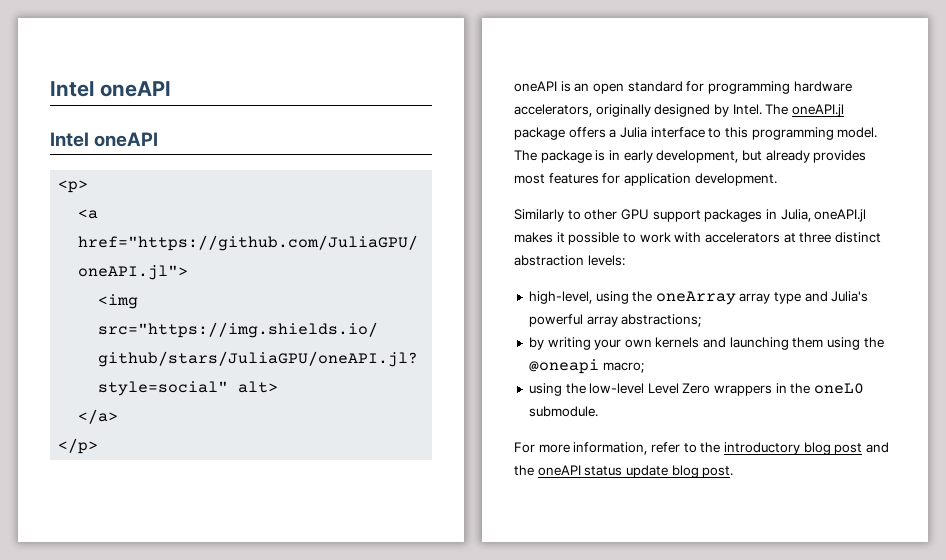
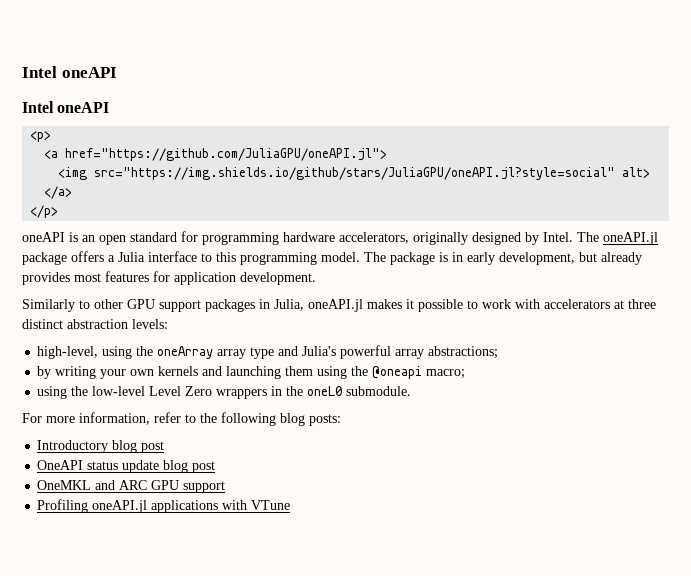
- For more information, refer to the introductory blog post and the oneAPI status update blog post.
+ For more information, refer to the following blog posts:
+ Introductory blog post
+ OneAPI status update blog post
+ OneMKL and ARC GPU support
+ Profiling oneAPI.jl applications with VTune

